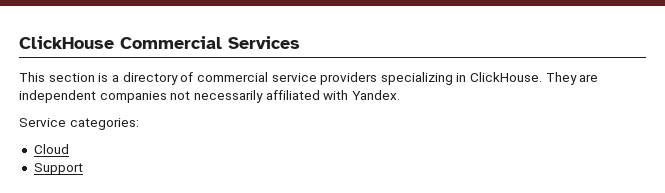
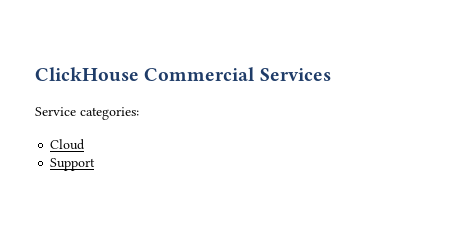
- This section is a directory of commercial service providers specializing in ClickHouse. They are independent companies not necessarily affiliated with Yandex.

